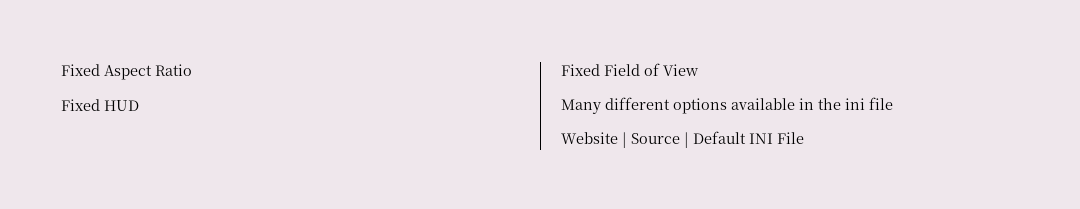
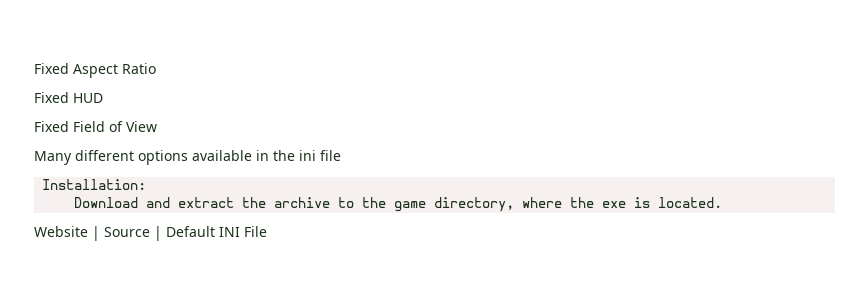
+ Installation:
+ Download and extract the archive to the game directory, where the exe is located.

